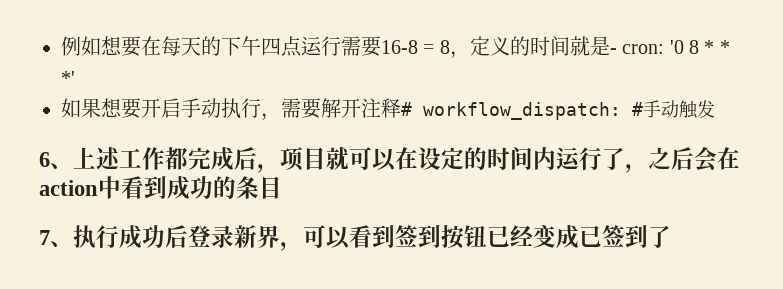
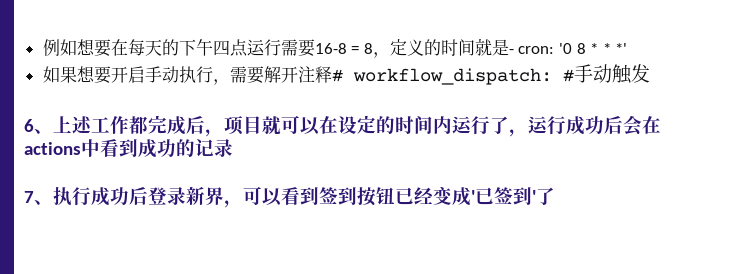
- 6、上述工作都完成后，项目就可以在设定的时间内运行了，之后会在action中看到成功的条目
+ 6、上述工作都完成后，项目就可以在设定的时间内运行了，运行成功后会在actions中看到成功的记录
- 7、执行成功后登录新界，可以看到签到按钮已经变成已签到了
+ 7、执行成功后登录新界，可以看到签到按钮已经变成'已签到'了

